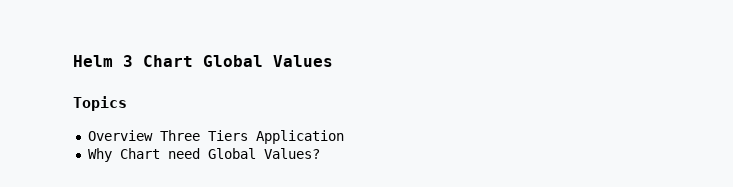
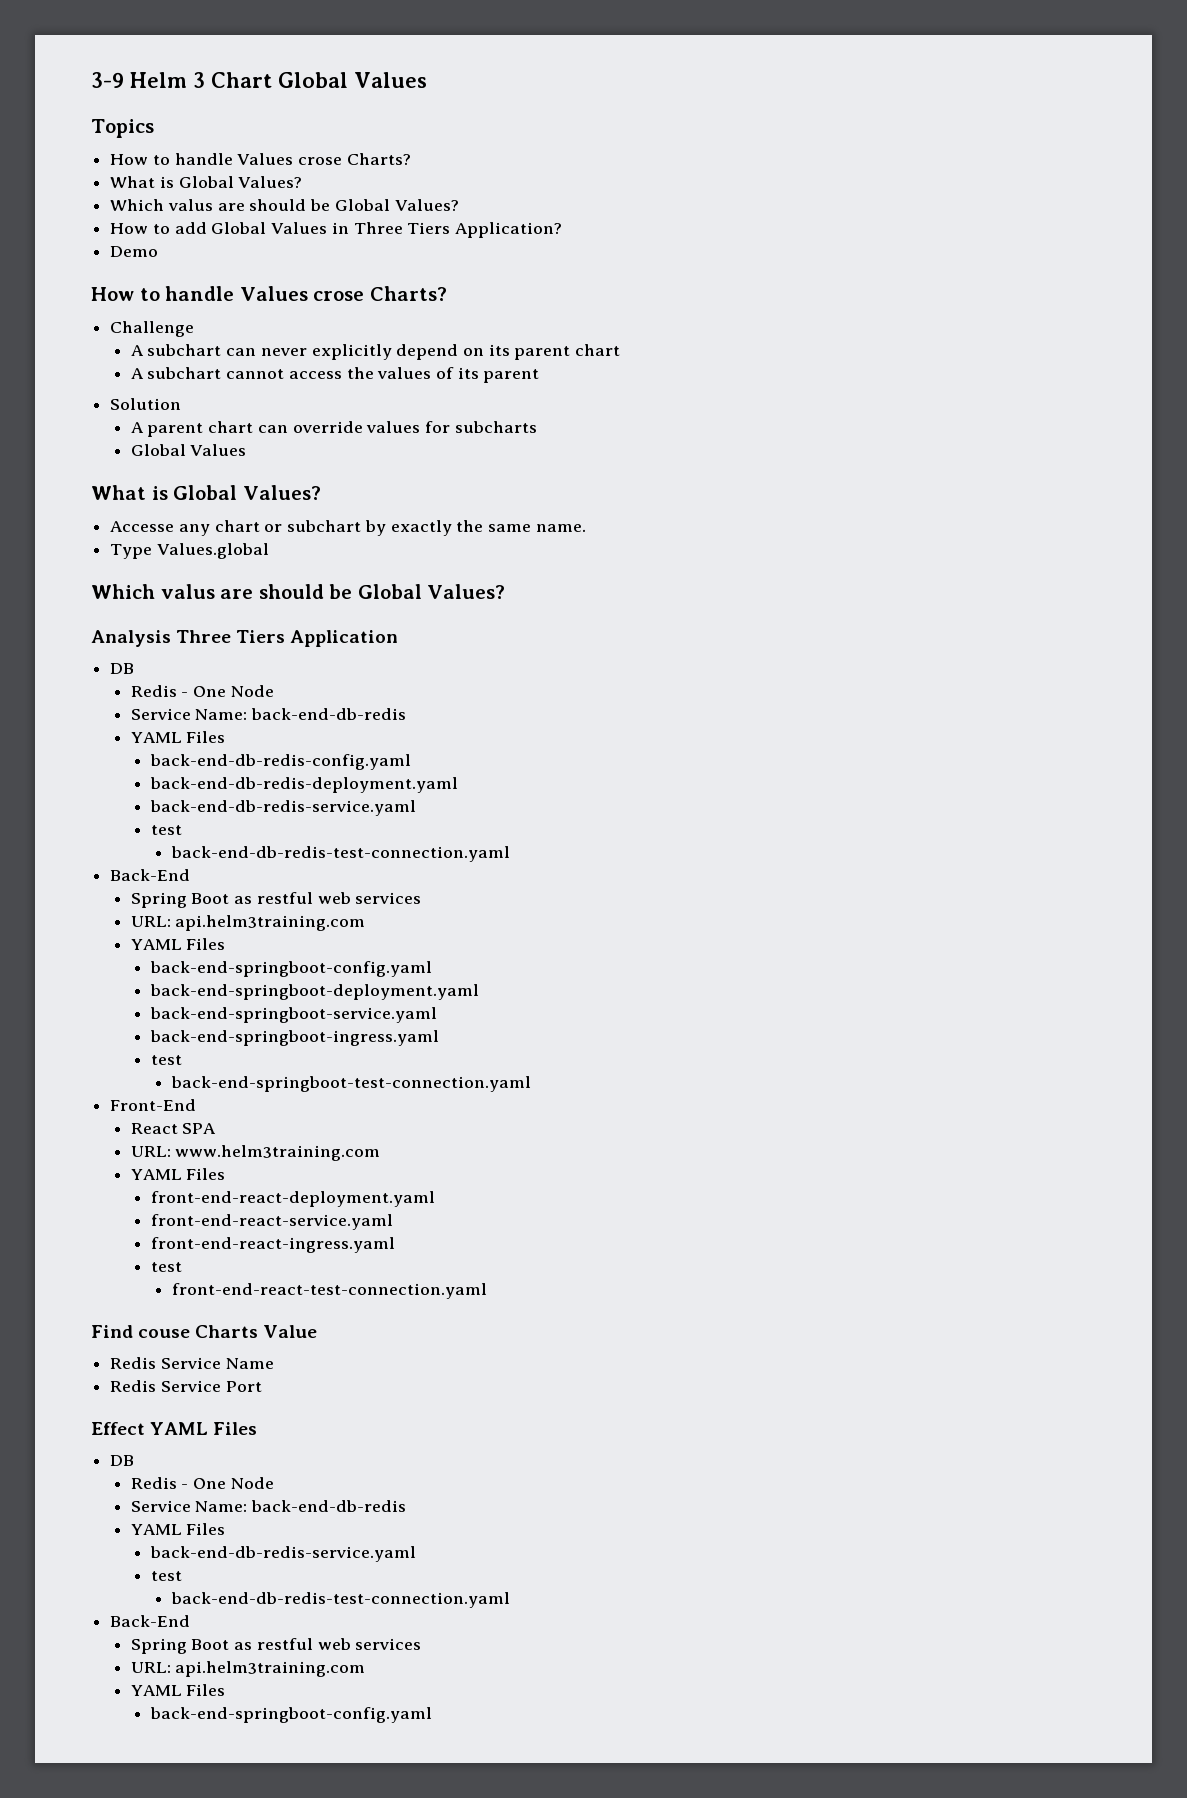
- Helm 3 Chart Global Values
+ 3-9 Helm 3 Chart Global Values
  Topics
- Overview Three Tiers Application
- Why Chart need Global Values?
+ How to handle Values crose Charts?
+ What is Global Values?
+ Which valus are should be Global Values?
+ How to add Global Values in Three Tiers Application?
+ Demo
+ How to handle Values crose Charts?
+ Challenge
+ A subchart can never explicitly depend on its parent chart
+ A subchart cannot access the values of its parent
+ Solution
+ A parent chart can override values for subcharts
+ Global Values
+ What is Global Values?
+ Accesse any chart or subchart by exactly the same name.
+ Type Values.global
+ Which valus are should be Global Values?
+ Analysis Three Tiers Application
+ DB
+ Redis - One Node
+ Service Name: back-end-db-redis
+ YAML Files
+ back-end-db-redis-config.yaml
+ back-end-db-redis-deployment.yaml
+ back-end-db-redis-service.yaml
+ test
+ back-end-db-redis-test-connection.yaml
+ Back-End
+ Spring Boot as restful web services
+ URL: api.helm3training.com
+ YAML Files
+ back-end-springboot-config.yaml
+ back-end-springboot-deployment.yaml
+ back-end-springboot-service.yaml
+ back-end-springboot-ingress.yaml
+ test
+ back-end-springboot-test-connection.yaml
+ Front-End
+ React SPA
+ URL: www.helm3training.com
+ YAML Files
+ front-end-react-deployment.yaml
+ front-end-react-service.yaml
+ front-end-react-ingress.yaml
+ test
+ front-end-react-test-connection.yaml
+ Find couse Charts Value
+ Redis Service Name
+ Redis Service Port
+ Effect YAML Files
+ DB
+ Redis - One Node
+ Service Name: back-end-db-redis
+ YAML Files
+ back-end-db-redis-service.yaml
+ test
+ back-end-db-redis-test-connection.yaml
+ Back-End
+ Spring Boot as restful web services
+ URL: api.helm3training.com
+ YAML Files
+ back-end-springboot-config.yaml

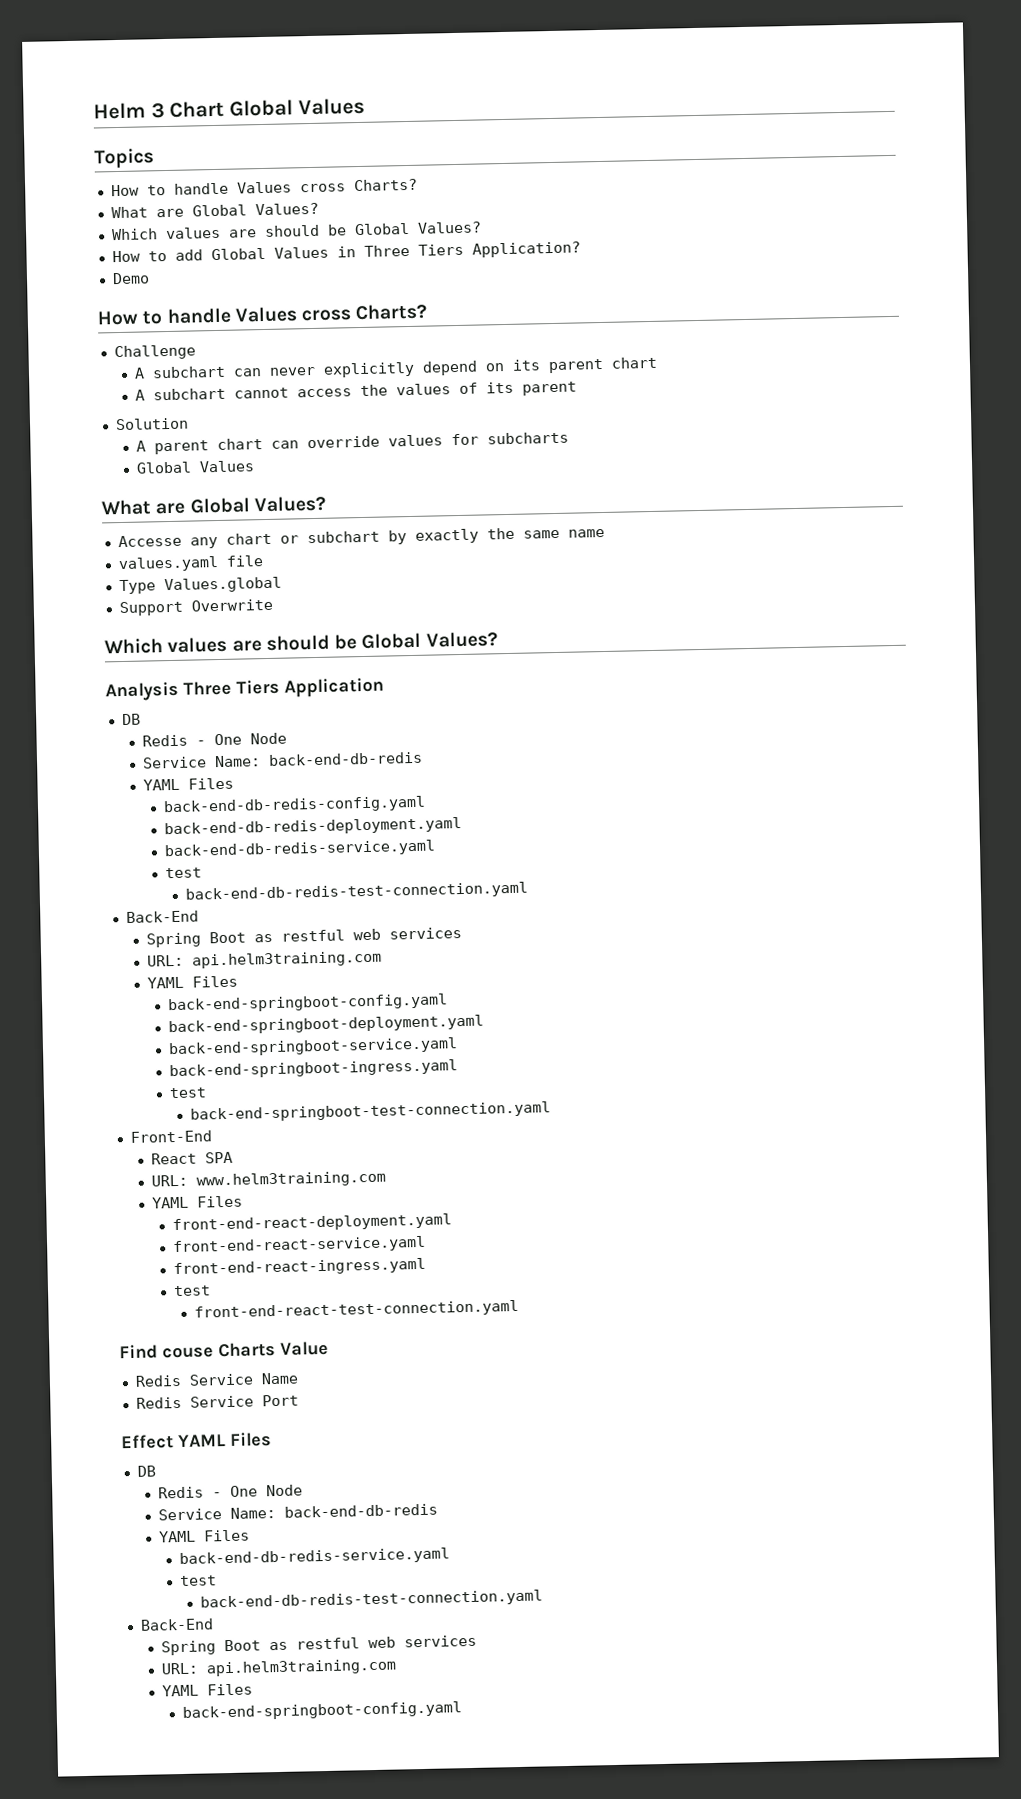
- 3-9 Helm 3 Chart Global Values
+ Helm 3 Chart Global Values
  Topics
- How to handle Values crose Charts?
- What is Global Values?
- Which valus are should be Global Values?
+ How to handle Values cross Charts?
+ What are Global Values?
+ Which values are should be Global Values?
  Demo
- How to handle Values crose Charts?
+ How to handle Values cross Charts?
  A parent chart can override values for subcharts
  Global Values
- What is Global Values?
+ What are Global Values?
- Accesse any chart or subchart by exactly the same name.
+ Accesse any chart or subchart by exactly the same name
+ values.yaml file
  Type Values.global
- Which valus are should be Global Values?
+ Support Overwrite
+ Which values are should be Global Values?

